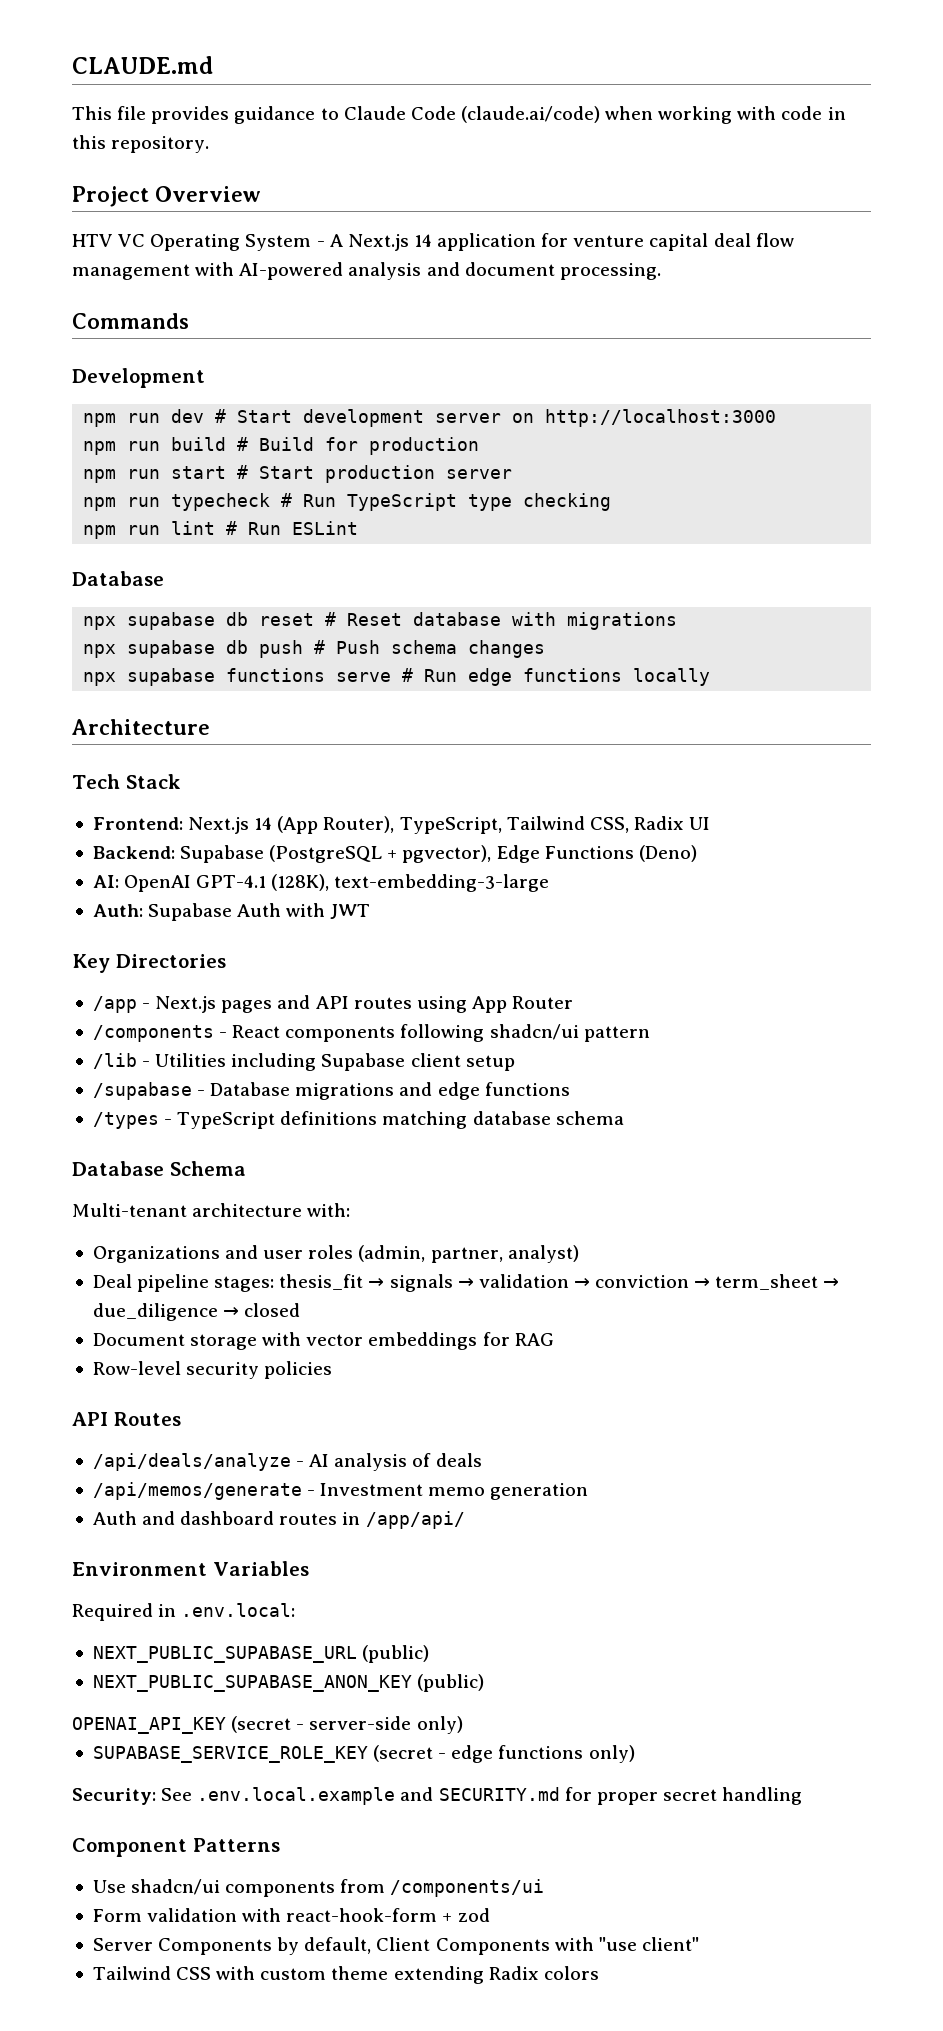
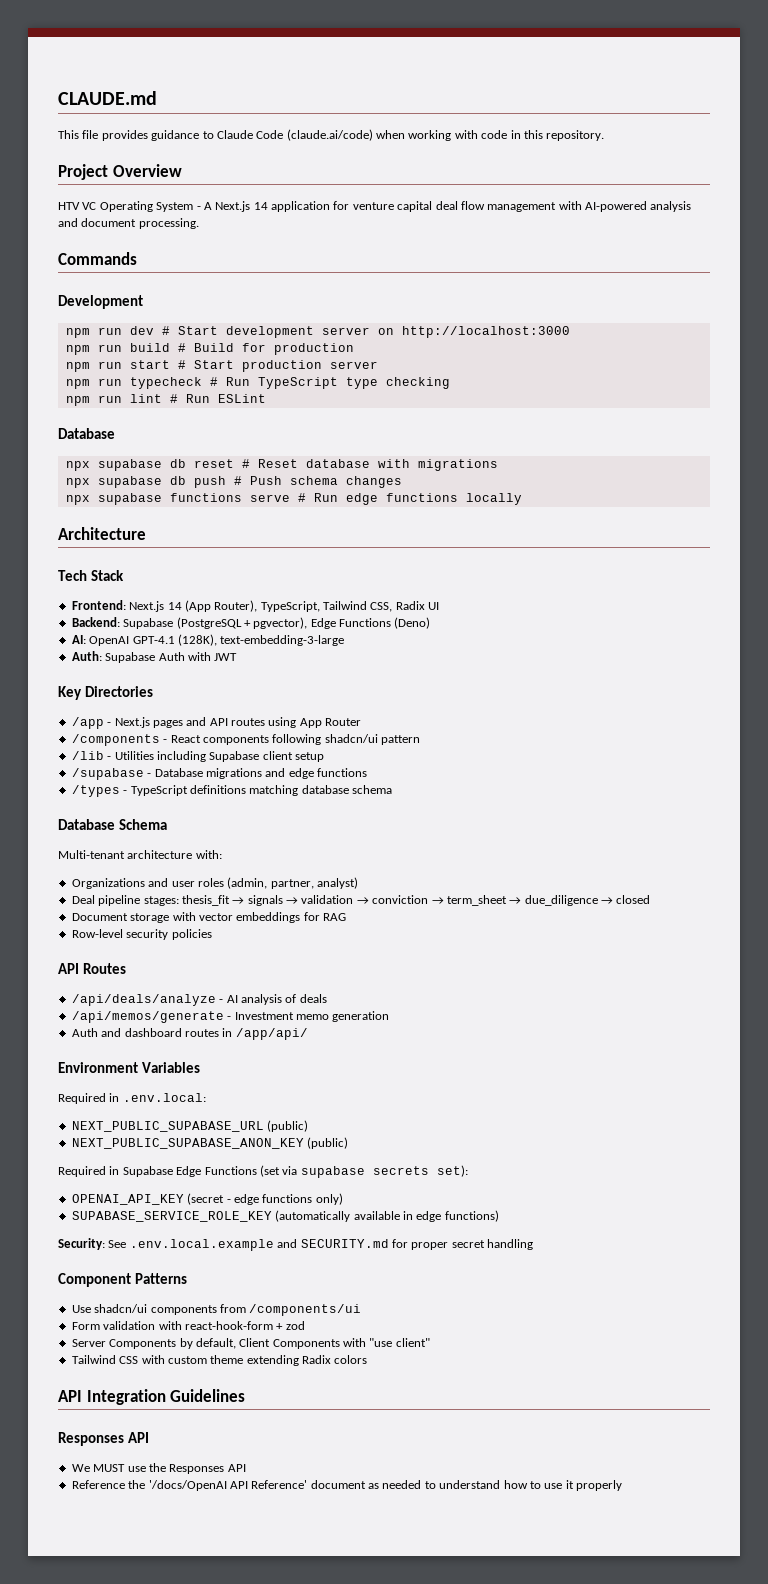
- OPENAI_API_KEY (secret - server-side only)
- SUPABASE_SERVICE_ROLE_KEY (secret - edge functions only)
+ Required in Supabase Edge Functions (set via supabase secrets set):
+ OPENAI_API_KEY (secret - edge functions only)
+ SUPABASE_SERVICE_ROLE_KEY (automatically available in edge functions)
+ API Integration Guidelines
+ Responses API
+ We MUST use the Responses API
+ Reference the '/docs/OpenAI API Reference' document as needed to understand how to use it properly

